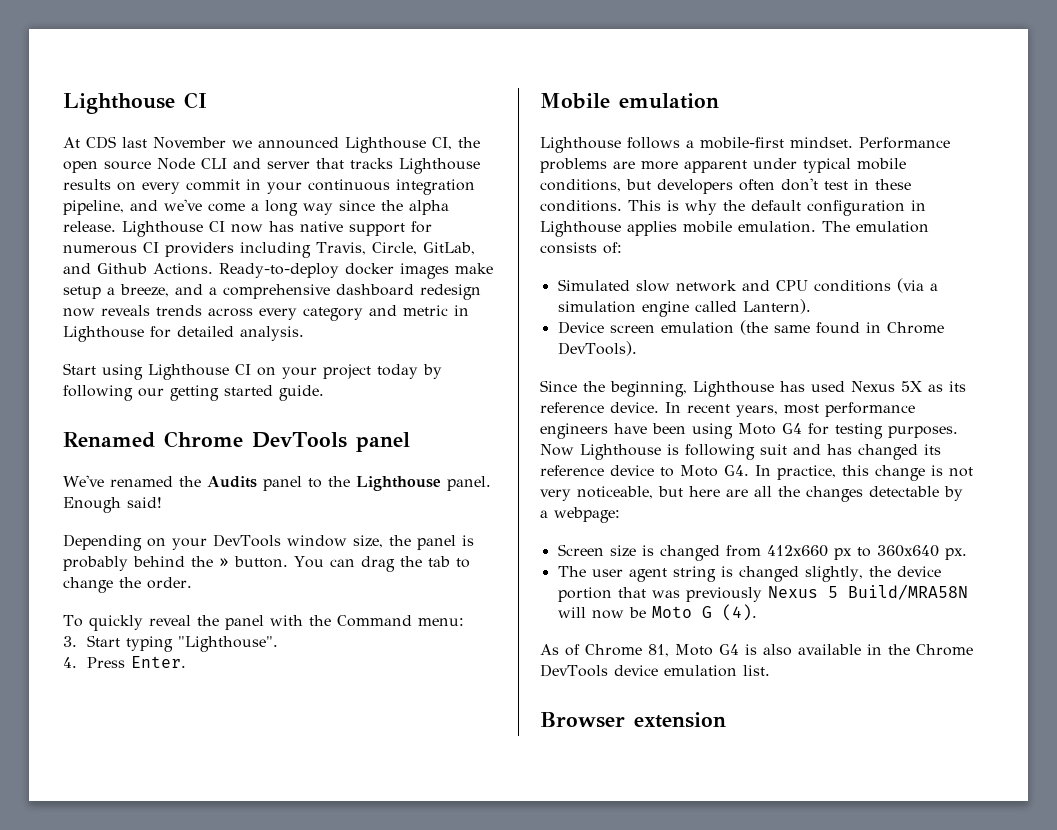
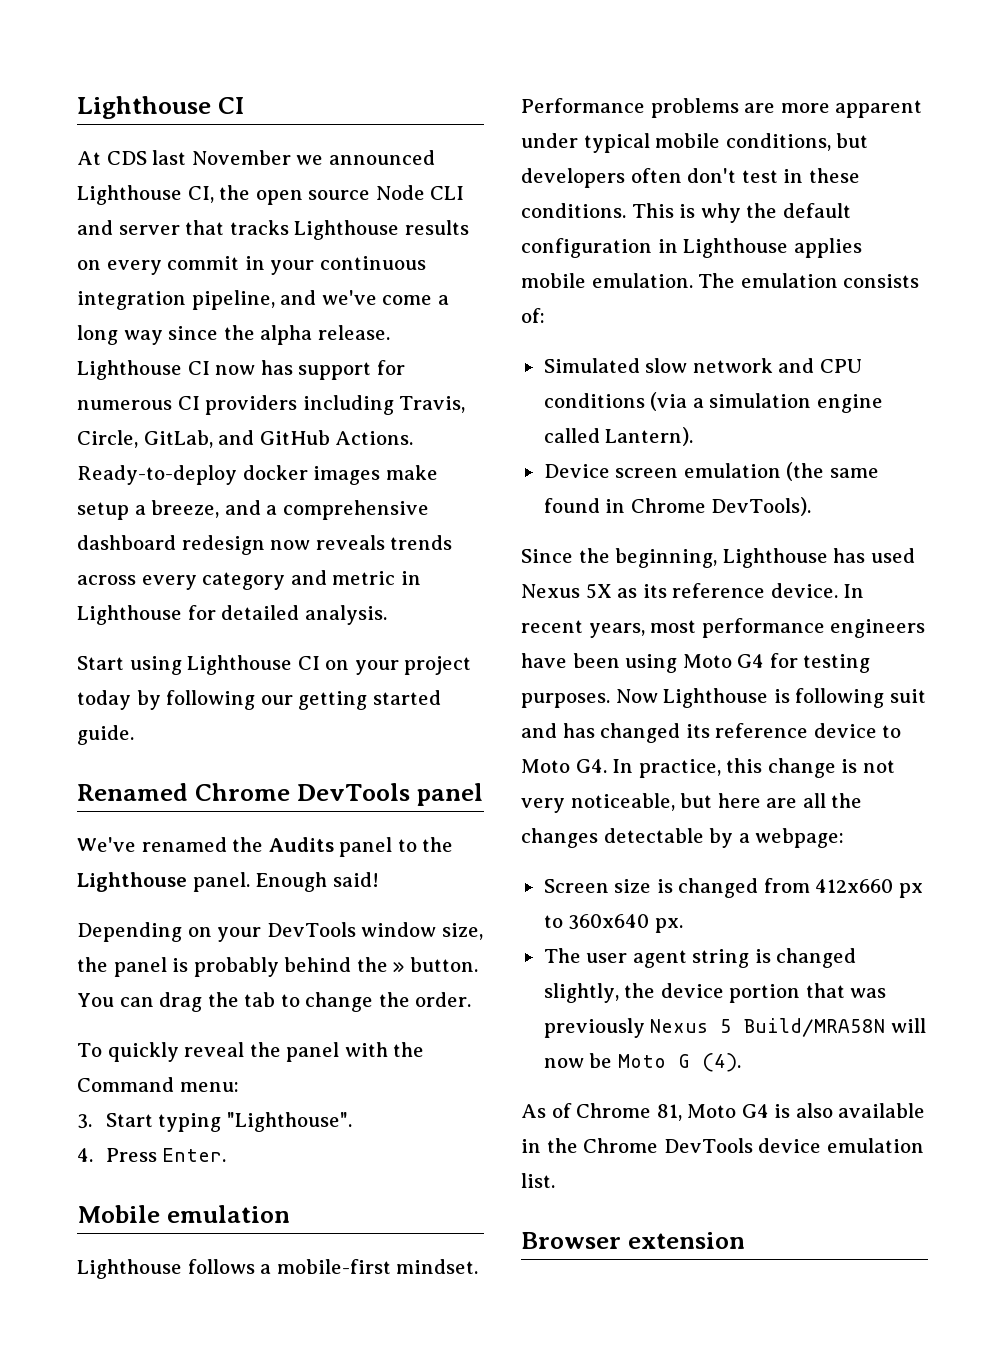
- Lighthouse CI now has native support for numerous CI providers including Travis, Circle, GitLab, and Github Actions.
+ Lighthouse CI now has support for numerous CI providers including Travis, Circle, GitLab, and GitHub Actions.

